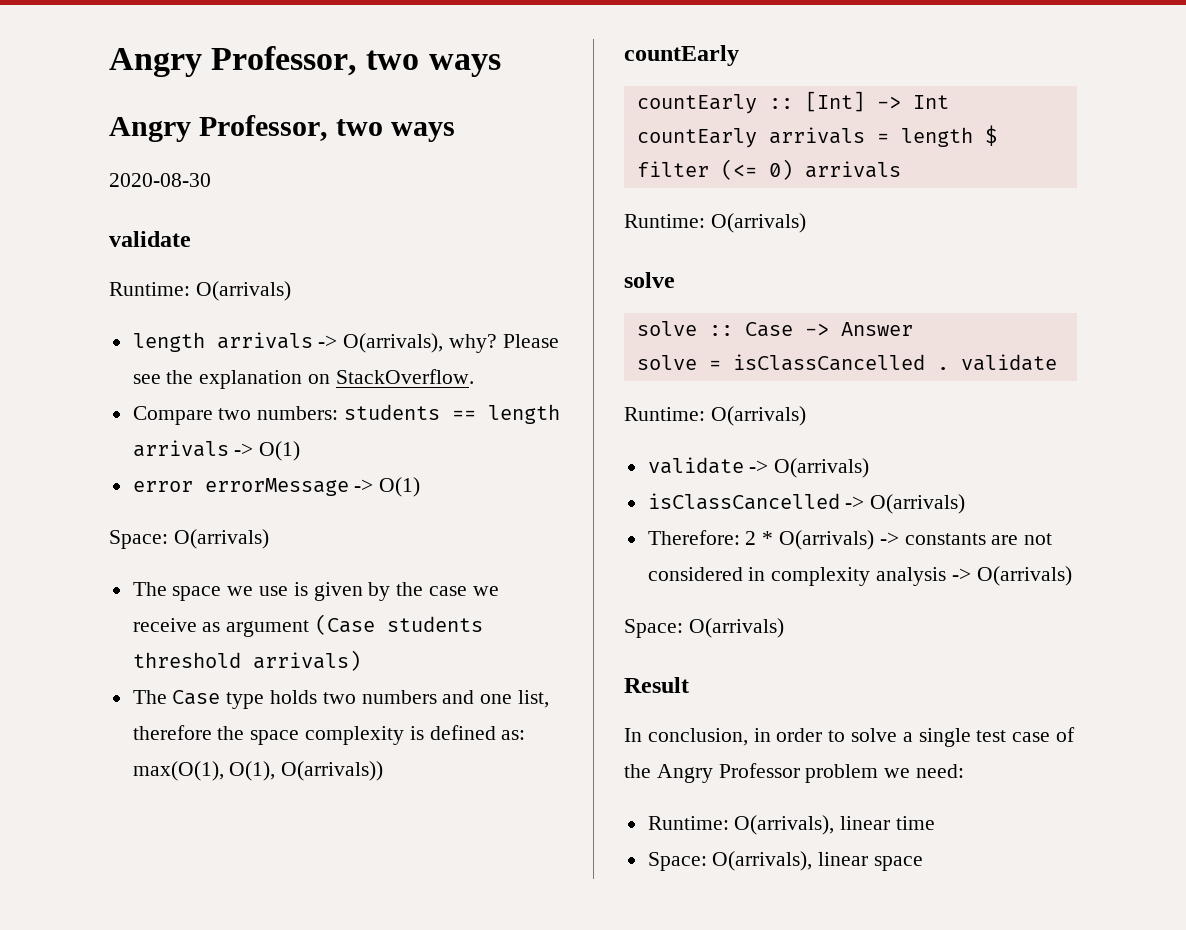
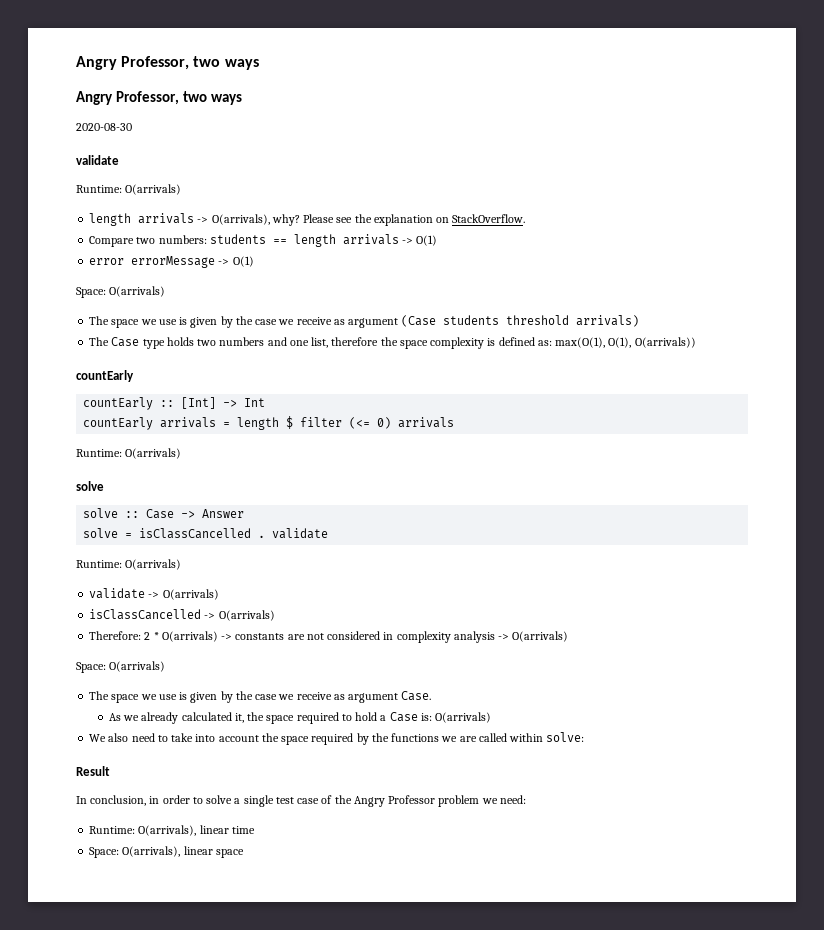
+ The space we use is given by the case we receive as argument Case.
+ As we already calculated it, the space required to hold a Case is: O(arrivals)
+ We also need to take into account the space required by the functions we are called within solve:

